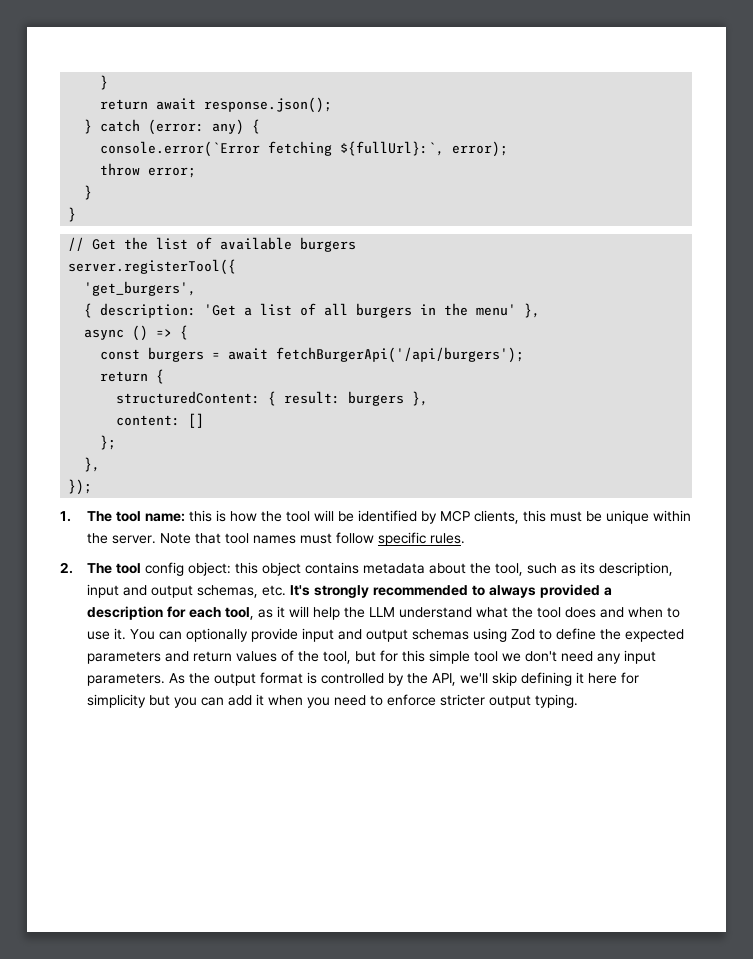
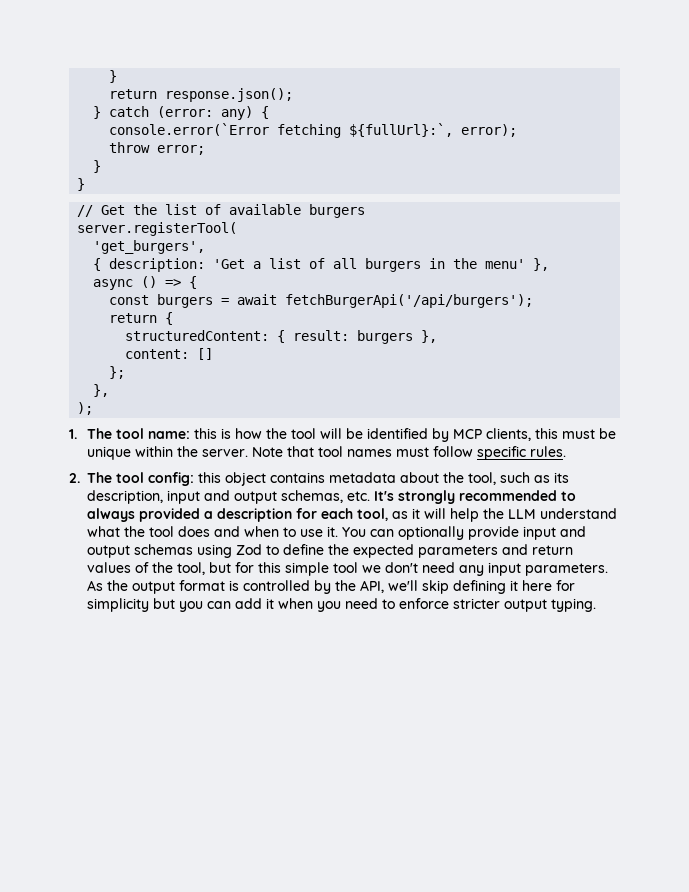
- return await response.json();
+ return response.json();
- server.registerTool({
+ server.registerTool(
- });
+ );
- 2. The tool config object: this object contains metadata about the tool, such as its description, input and output schemas, etc. It's strongly recommended to always provided a description for each tool, as it will help the LLM understand what the tool does and when to use it.
+ 2. The tool config: this object contains metadata about the tool, such as its description, input and output schemas, etc. It's strongly recommended to always provided a description for each tool, as it will help the LLM understand what the tool does and when to use it.

